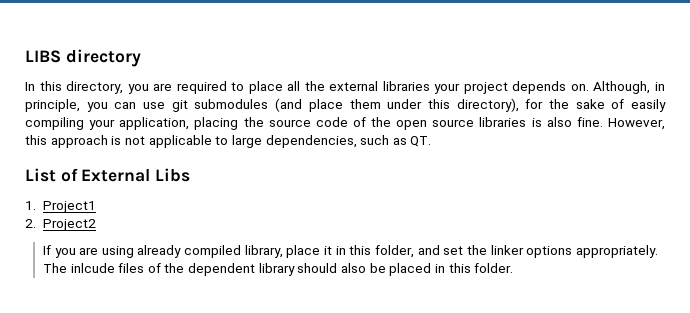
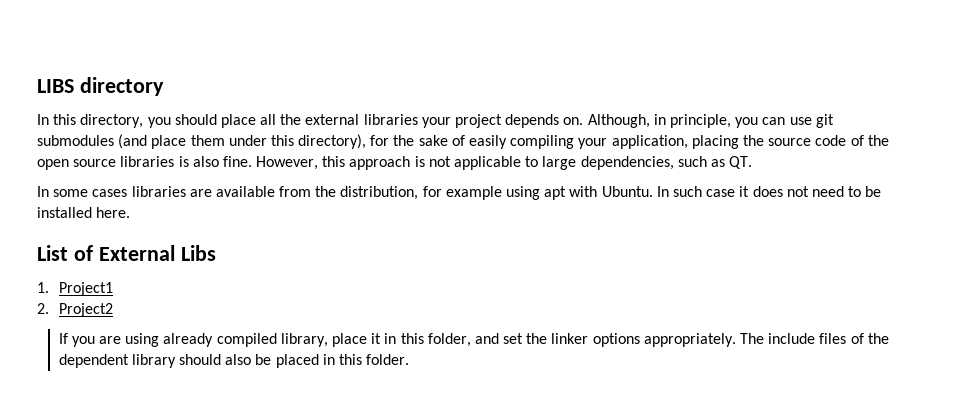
- In this directory, you are required to place all the external libraries your project depends on.
+ In this directory, you should place all the external libraries your project depends on.
+ In some cases libraries are available from the distribution, for example using apt with Ubuntu. In such case it does not need to be installed here.
- The inlcude files of the dependent library should also be placed in this folder.
+ The include files of the dependent library should also be placed in this folder.

